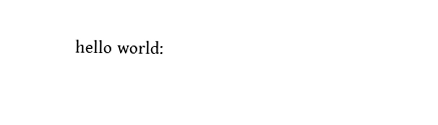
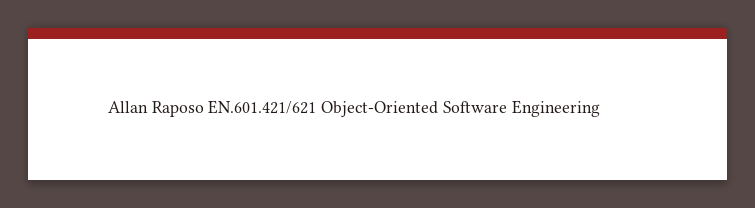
- hello world:
+ Allan Raposo EN.601.421/621 Object-Oriented Software Engineering

